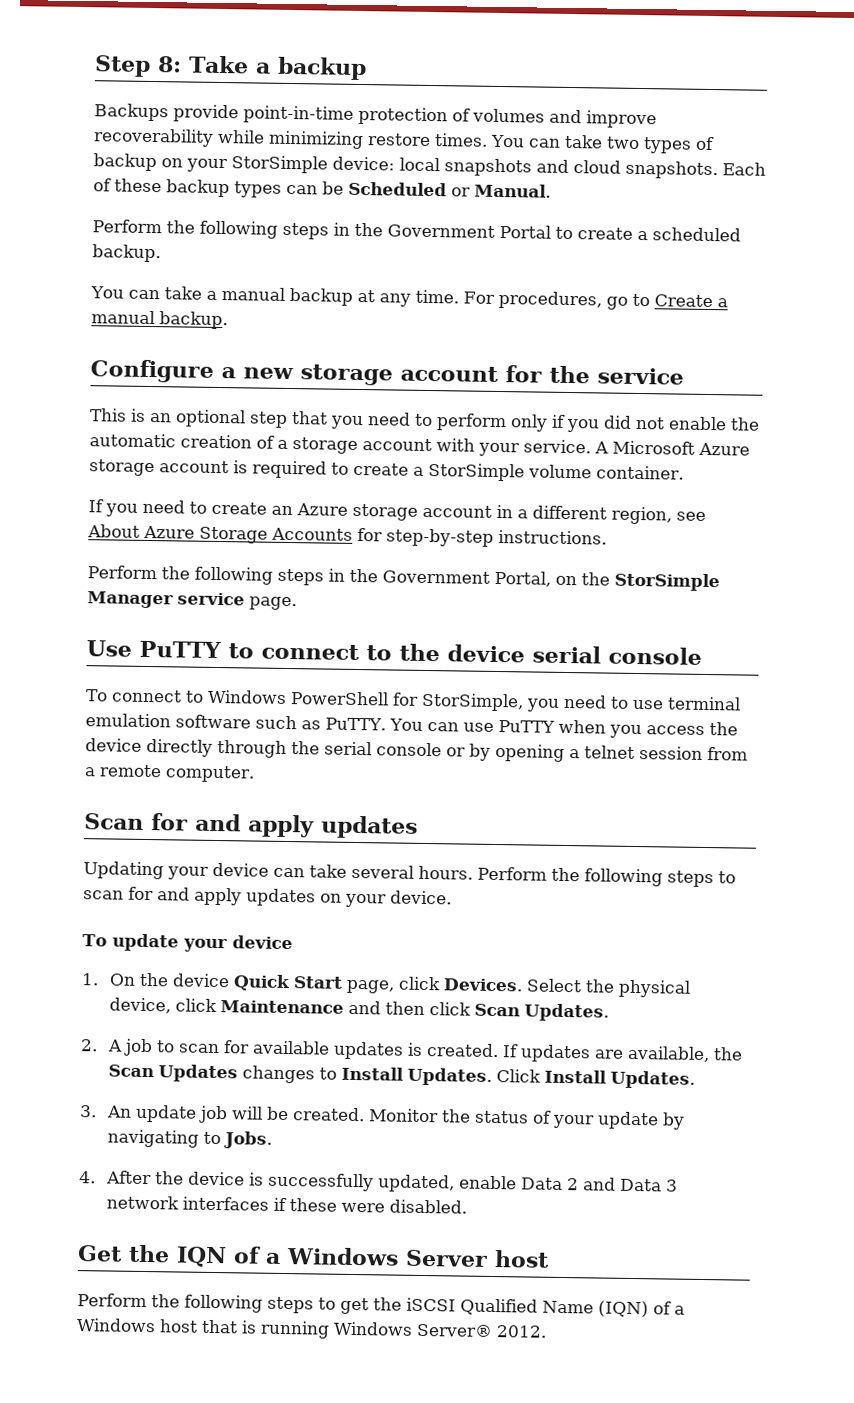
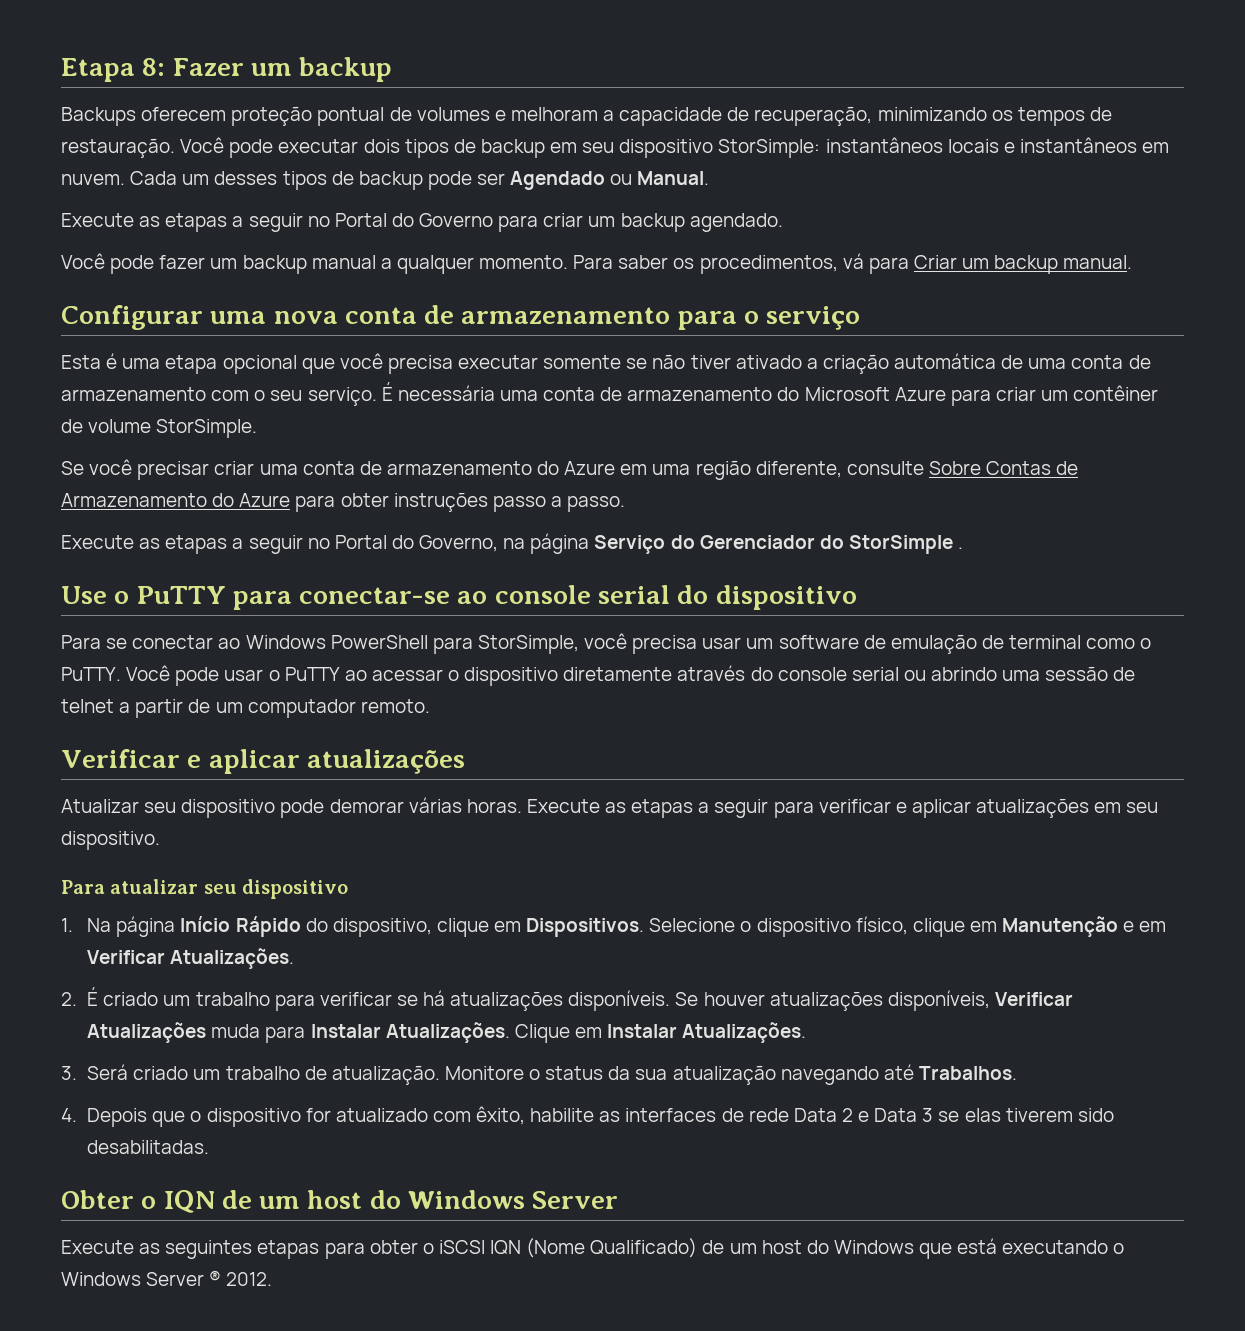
- Step 8: Take a backup
- Backups provide point-in-time protection of volumes and improve recoverability while minimizing restore times. You can take two types of backup on your StorSimple device: local snapshots and cloud snapshots. Each of these backup types can be Scheduled or Manual.
- Perform the following steps in the Government Portal to create a scheduled backup.
- You can take a manual backup at any time. For procedures, go to Create a manual backup.
- Configure a new storage account for the service
- This is an optional step that you need to perform only if you did not enable the automatic creation of a storage account with your service. A Microsoft Azure storage account is required to create a StorSimple volume container.
- If you need to create an Azure storage account in a different region, see About Azure Storage Accounts for step-by-step instructions.
- Perform the following steps in the Government Portal, on the StorSimple Manager service page.
- Use PuTTY to connect to the device serial console
- To connect to Windows PowerShell for StorSimple, you need to use terminal emulation software such as PuTTY. You can use PuTTY when you access the device directly through the serial console or by opening a telnet session from a remote computer.
- Scan for and apply updates
- Updating your device can take several hours. Perform the following steps to scan for and apply updates on your device.
- To update your device
- 1. On the device Quick Start page, click Devices. Select the physical device, click Maintenance and then click Scan Updates.
- 2. A job to scan for available updates is created. If updates are available, the Scan Updates changes to Install Updates. Click Install Updates.
- 3. An update job will be created. Monitor the status of your update by navigating to Jobs.
- 4. After the device is successfully updated, enable Data 2 and Data 3 network interfaces if these were disabled.
- Get the IQN of a Windows Server host
- Perform the following steps to get the iSCSI Qualified Name (IQN) of a Windows host that is running Windows Server® 2012.
+ Etapa 8: Fazer um backup
+ Backups oferecem proteção pontual de volumes e melhoram a capacidade de recuperação, minimizando os tempos de restauração. Você pode executar dois tipos de backup em seu dispositivo StorSimple: instantâneos locais e instantâneos em nuvem. Cada um desses tipos de backup pode ser Agendado ou Manual.
+ Execute as etapas a seguir no Portal do Governo para criar um backup agendado.
+ Você pode fazer um backup manual a qualquer momento. Para saber os procedimentos, vá para Criar um backup manual.
+ Configurar uma nova conta de armazenamento para o serviço
+ Esta é uma etapa opcional que você precisa executar somente se não tiver ativado a criação automática de uma conta de armazenamento com o seu serviço. É necessária uma conta de armazenamento do Microsoft Azure para criar um contêiner de volume StorSimple.
+ Se você precisar criar uma conta de armazenamento do Azure em uma região diferente, consulte Sobre Contas de Armazenamento do Azure para obter instruções passo a passo.
+ Execute as etapas a seguir no Portal do Governo, na página Serviço do Gerenciador do StorSimple .
+ Use o PuTTY para conectar-se ao console serial do dispositivo
+ Para se conectar ao Windows PowerShell para StorSimple, você precisa usar um software de emulação de terminal como o PuTTY. Você pode usar o PuTTY ao acessar o dispositivo diretamente através do console serial ou abrindo uma sessão de telnet a partir de um computador remoto.
+ Verificar e aplicar atualizações
+ Atualizar seu dispositivo pode demorar várias horas. Execute as etapas a seguir para verificar e aplicar atualizações em seu dispositivo.
+ Para atualizar seu dispositivo
+ 1. Na página Início Rápido do dispositivo, clique em Dispositivos. Selecione o dispositivo físico, clique em Manutenção e em Verificar Atualizações.
+ 2. É criado um trabalho para verificar se há atualizações disponíveis. Se houver atualizações disponíveis, Verificar Atualizações muda para Instalar Atualizações. Clique em Instalar Atualizações.
+ 3. Será criado um trabalho de atualização. Monitore o status da sua atualização navegando até Trabalhos.
+ 4. Depois que o dispositivo for atualizado com êxito, habilite as interfaces de rede Data 2 e Data 3 se elas tiverem sido desabilitadas.
+ Obter o IQN de um host do Windows Server
+ Execute as seguintes etapas para obter o iSCSI IQN (Nome Qualificado) de um host do Windows que está executando o Windows Server ® 2012.

